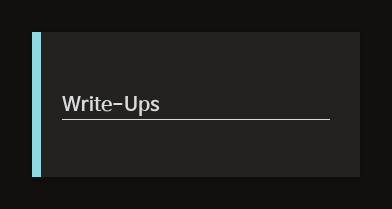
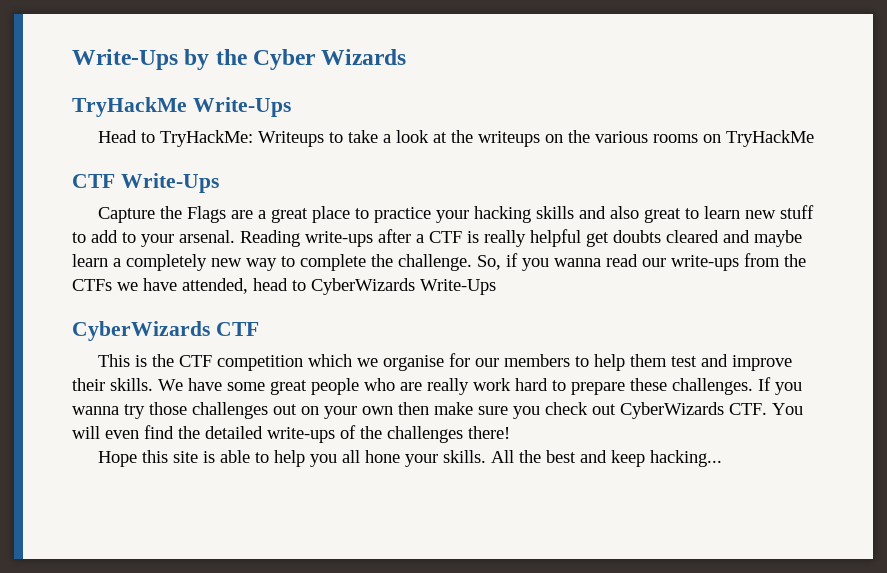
- Write-Ups
+ Write-Ups by the Cyber Wizards
+ TryHackMe Write-Ups
+ Head to TryHackMe: Writeups to take a look at the writeups on the various rooms on TryHackMe
+ CTF Write-Ups
+ Capture the Flags are a great place to practice your hacking skills and also great to learn new stuff to add to your arsenal. Reading write-ups after a CTF is really helpful get doubts cleared and maybe learn a completely new way to complete the challenge. So, if you wanna read our write-ups from the CTFs we have attended, head to CyberWizards Write-Ups
+ CyberWizards CTF
+ This is the CTF competition which we organise for our members to help them test and improve their skills. We have some great people who are really work hard to prepare these challenges. If you wanna try those challenges out on your own then make sure you check out CyberWizards CTF. You will even find the detailed write-ups of the challenges there!
+ Hope this site is able to help you all hone your skills. All the best and keep hacking...

